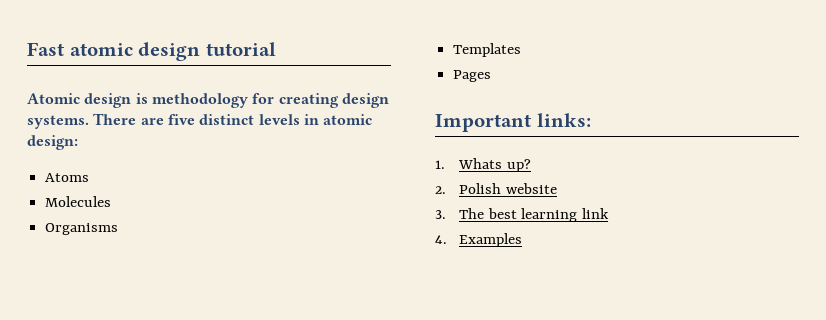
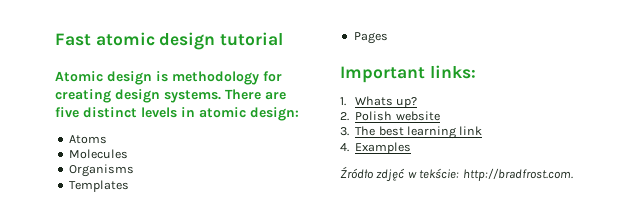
+ Źródło zdjęć w tekście: http://bradfrost.com.

